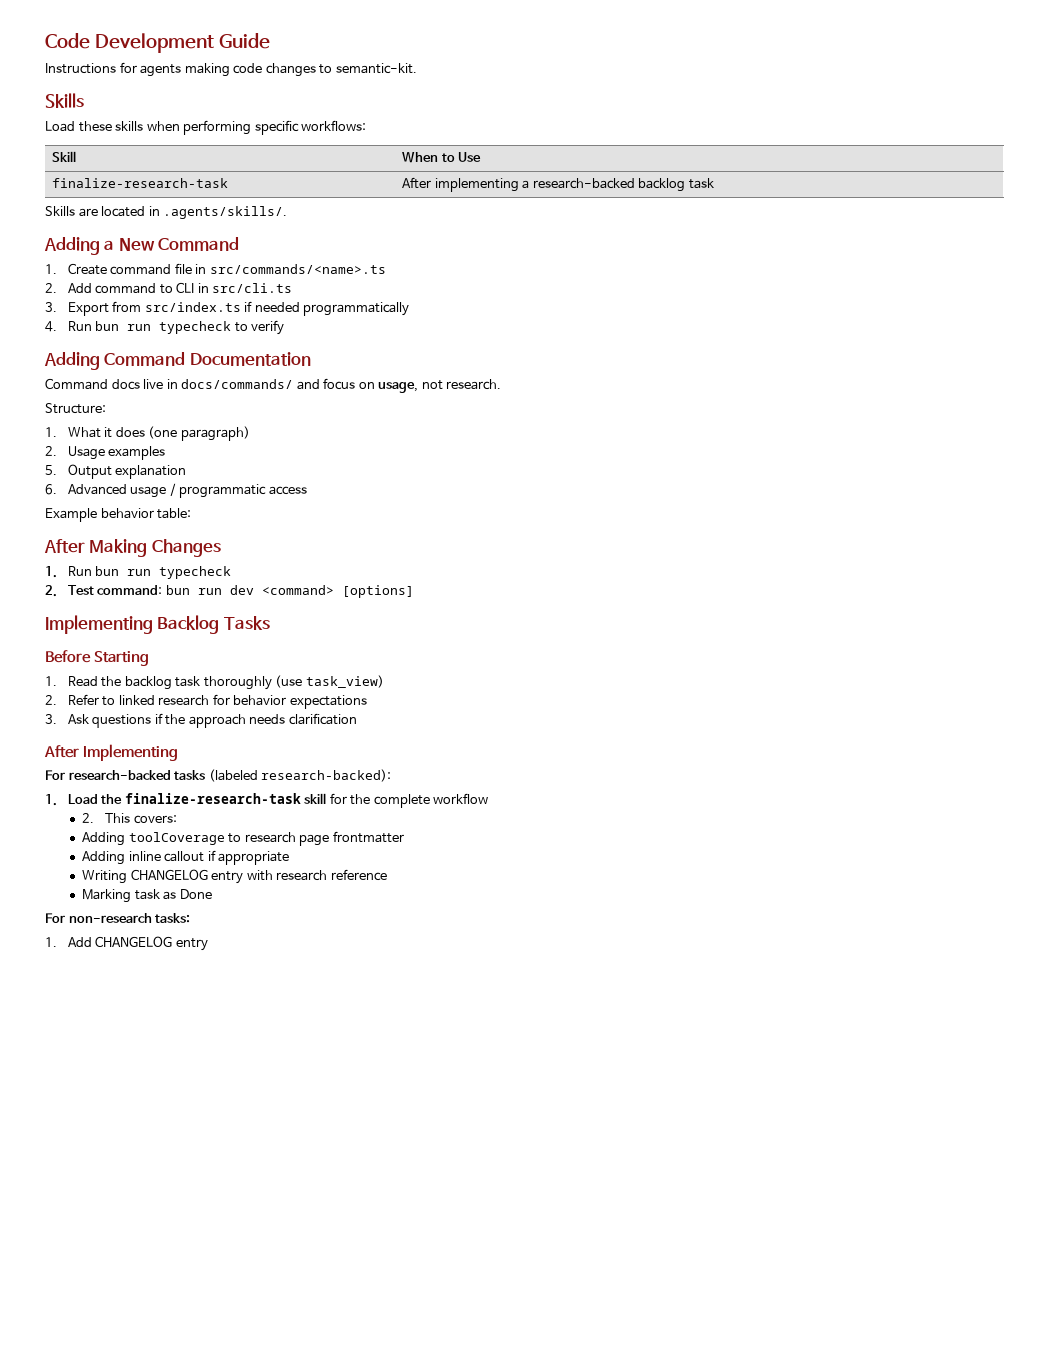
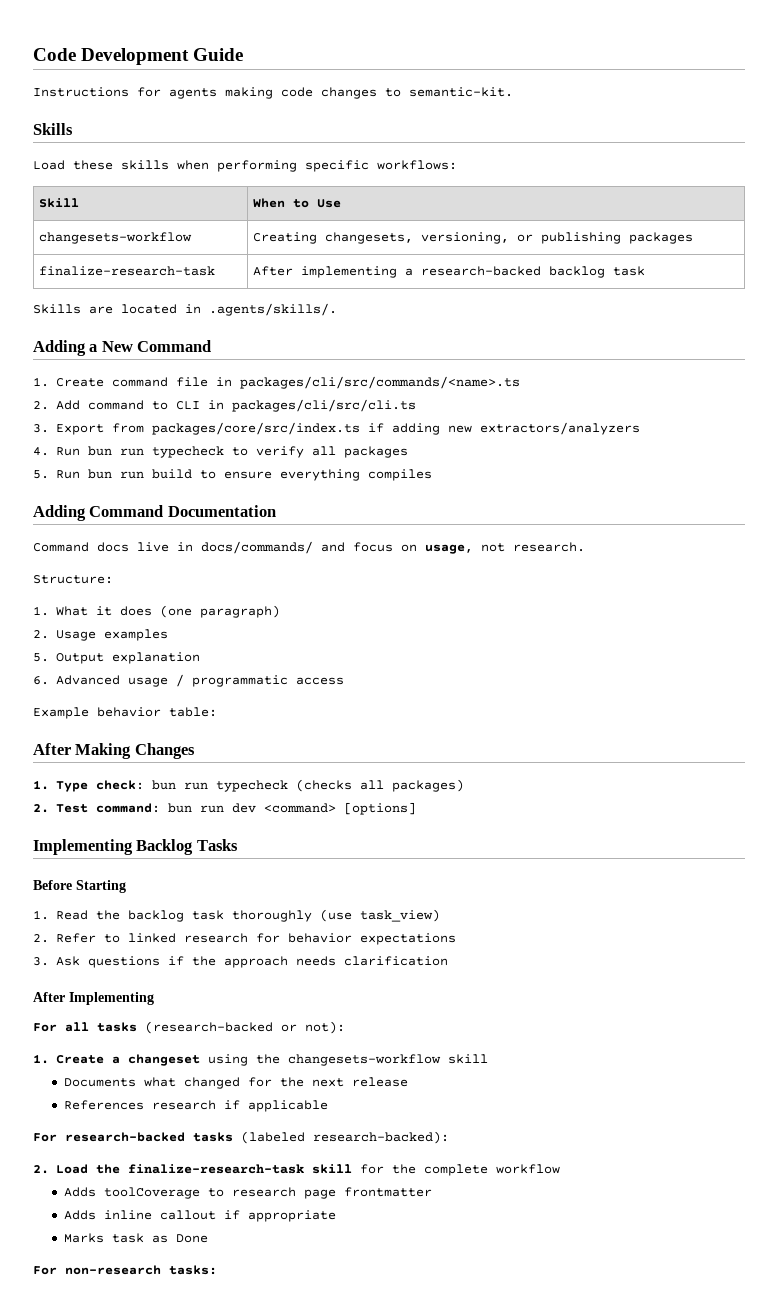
+ changesets-workflow | Creating changesets, versioning, or publishing packages
- 1. Create command file in src/commands/<name>.ts
+ 1. Create command file in packages/cli/src/commands/<name>.ts
- 2. Add command to CLI in src/cli.ts
+ 2. Add command to CLI in packages/cli/src/cli.ts
- 3. Export from src/index.ts if needed programmatically
+ 3. Export from packages/core/src/index.ts if adding new extractors/analyzers
- 4. Run bun run typecheck to verify
+ 4. Run bun run typecheck to verify all packages
+ 5. Run bun run build to ensure everything compiles
- 1. Run bun run typecheck
+ 1. Type check: bun run typecheck (checks all packages)
+ For all tasks (research-backed or not):
+ 1. Create a changeset using the changesets-workflow skill
+ Documents what changed for the next release
+ References research if applicable
- 1. Load the finalize-research-task skill for the complete workflow
+ 2. Load the finalize-research-task skill for the complete workflow
- 2. This covers:
- Adding toolCoverage to research page frontmatter
+ Adds toolCoverage to research page frontmatter
- Adding inline callout if appropriate
+ Adds inline callout if appropriate
- Writing CHANGELOG entry with research reference
- Marking task as Done
+ Marks task as Done
- 1. Add CHANGELOG entry

